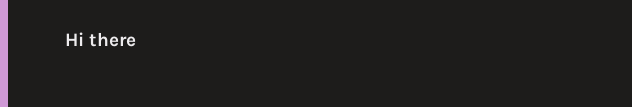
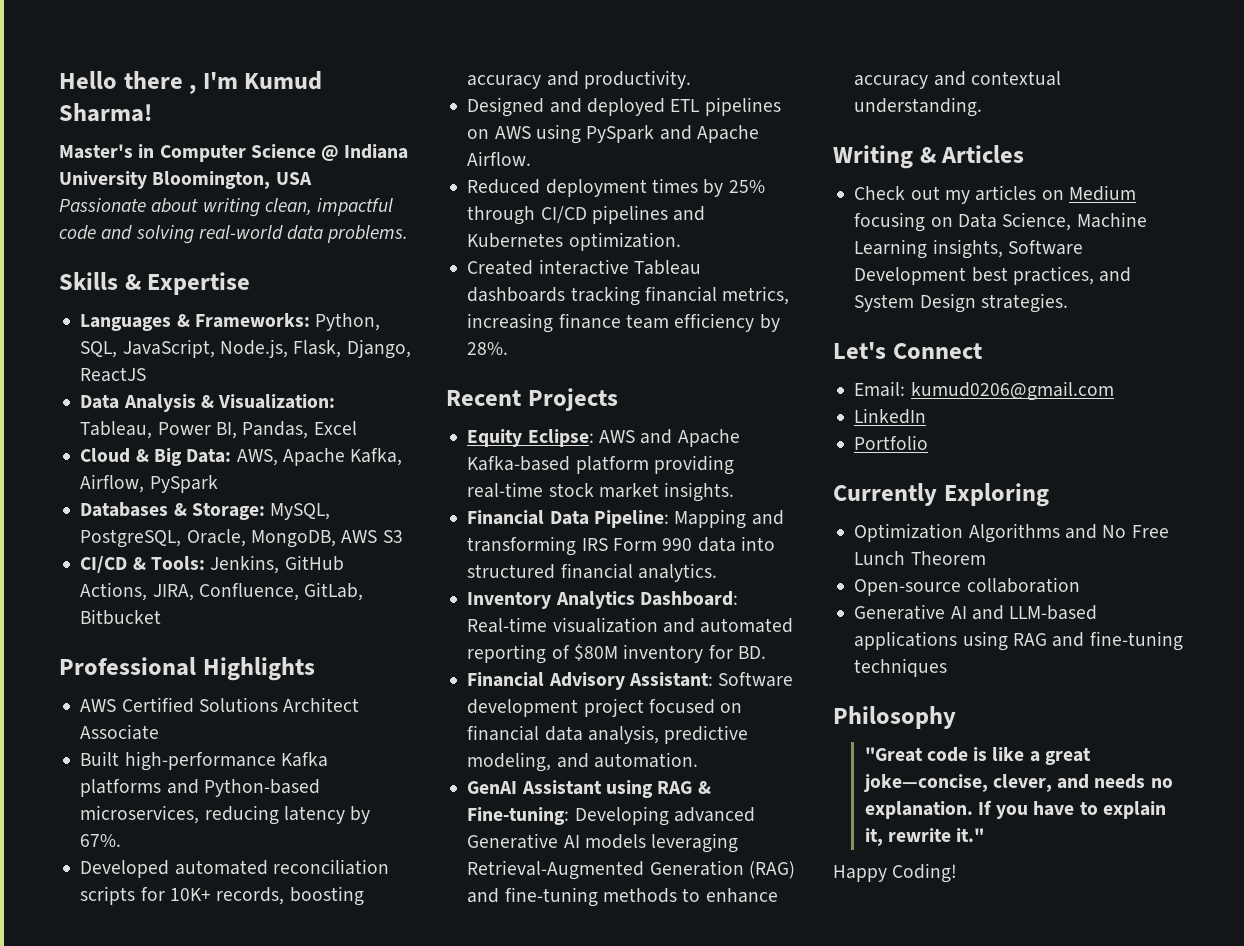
- Hi there
+ Hello there , I'm Kumud Sharma!
+ Master's in Computer Science @ Indiana University Bloomington, USA
+ Passionate about writing clean, impactful code and solving real-world data problems.
+ Skills & Expertise
+ Languages & Frameworks: Python, SQL, JavaScript, Node.js, Flask, Django, ReactJS
+ Data Analysis & Visualization: Tableau, Power BI, Pandas, Excel
+ Cloud & Big Data: AWS, Apache Kafka, Airflow, PySpark
+ Databases & Storage: MySQL, PostgreSQL, Oracle, MongoDB, AWS S3
+ CI/CD & Tools: Jenkins, GitHub Actions, JIRA, Confluence, GitLab, Bitbucket
+ Professional Highlights
+ AWS Certified Solutions Architect Associate
+ Built high-performance Kafka platforms and Python-based microservices, reducing latency by 67%.
+ Developed automated reconciliation scripts for 10K+ records, boosting accuracy and productivity.
+ Designed and deployed ETL pipelines on AWS using PySpark and Apache Airflow.
+ Reduced deployment times by 25% through CI/CD pipelines and Kubernetes optimization.
+ Created interactive Tableau dashboards tracking financial metrics, increasing finance team efficiency by 28%.
+ Recent Projects
+ Equity Eclipse: AWS and Apache Kafka-based platform providing real-time stock market insights.
+ Financial Data Pipeline: Mapping and transforming IRS Form 990 data into structured financial analytics.
+ Inventory Analytics Dashboard: Real-time visualization and automated reporting of $80M inventory for BD.
+ Financial Advisory Assistant: Software development project focused on financial data analysis, predictive modeling, and automation.
+ GenAI Assistant using RAG & Fine-tuning: Developing advanced Generative AI models leveraging Retrieval-Augmented Generation (RAG) and fine-tuning methods to enhance accuracy and contextual understanding.
+ Writing & Articles
+ Check out my articles on Medium focusing on Data Science, Machine Learning insights, Software Development best practices, and System Design strategies.
+ Let's Connect
+ Email: kumud0206@gmail.com
+ LinkedIn
+ Portfolio
+ Currently Exploring
+ Optimization Algorithms and No Free Lunch Theorem
+ Open-source collaboration
+ Generative AI and LLM-based applications using RAG and fine-tuning techniques
+ Philosophy
+ "Great code is like a great joke—concise, clever, and needs no explanation. If you have to explain it, rewrite it."
+ Happy Coding!

